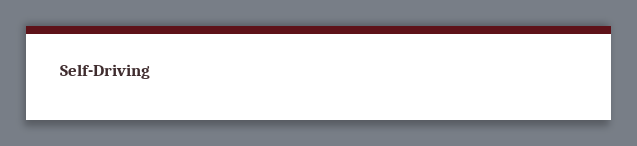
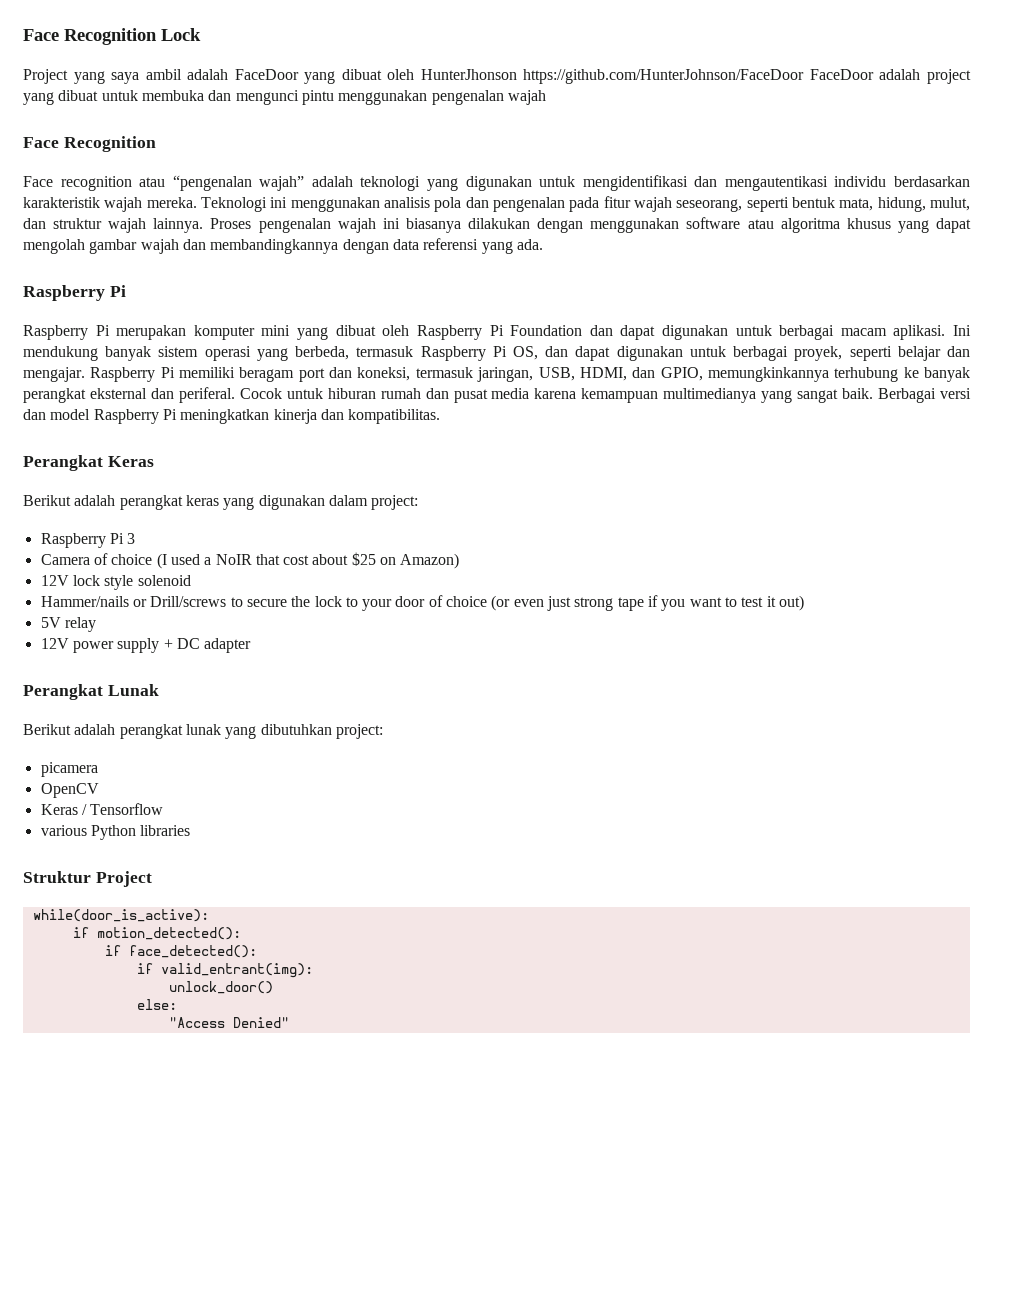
- Self-Driving
+ Face Recognition Lock
+ Project yang saya ambil adalah FaceDoor yang dibuat oleh HunterJhonson https://github.com/HunterJohnson/FaceDoor FaceDoor adalah project yang dibuat untuk membuka dan mengunci pintu menggunakan pengenalan wajah
+ Face Recognition
+ Face recognition atau “pengenalan wajah” adalah teknologi yang digunakan untuk mengidentifikasi dan mengautentikasi individu berdasarkan karakteristik wajah mereka. Teknologi ini menggunakan analisis pola dan pengenalan pada fitur wajah seseorang, seperti bentuk mata, hidung, mulut, dan struktur wajah lainnya. Proses pengenalan wajah ini biasanya dilakukan dengan menggunakan software atau algoritma khusus yang dapat mengolah gambar wajah dan membandingkannya dengan data referensi yang ada.
+ Raspberry Pi
+ Raspberry Pi merupakan komputer mini yang dibuat oleh Raspberry Pi Foundation dan dapat digunakan untuk berbagai macam aplikasi. Ini mendukung banyak sistem operasi yang berbeda, termasuk Raspberry Pi OS, dan dapat digunakan untuk berbagai proyek, seperti belajar dan mengajar. Raspberry Pi memiliki beragam port dan koneksi, termasuk jaringan, USB, HDMI, dan GPIO, memungkinkannya terhubung ke banyak perangkat eksternal dan periferal. Cocok untuk hiburan rumah dan pusat media karena kemampuan multimedianya yang sangat baik. Berbagai versi dan model Raspberry Pi meningkatkan kinerja dan kompatibilitas.
+ Perangkat Keras
+ Berikut adalah perangkat keras yang digunakan dalam project:
+ Raspberry Pi 3
+ Camera of choice (I used a NoIR that cost about $25 on Amazon)
+ 12V lock style solenoid
+ Hammer/nails or Drill/screws to secure the lock to your door of choice (or even just strong tape if you want to test it out)
+ 5V relay
+ 12V power supply + DC adapter
+ Perangkat Lunak
+ Berikut adalah perangkat lunak yang dibutuhkan project:
+ picamera
+ OpenCV
+ Keras / Tensorflow
+ various Python libraries
+ Struktur Project
+ while(door_is_active):
+ if motion_detected():
+ if face_detected():
+ if valid_entrant(img):
+ unlock_door()
+ else:
+ "Access Denied"

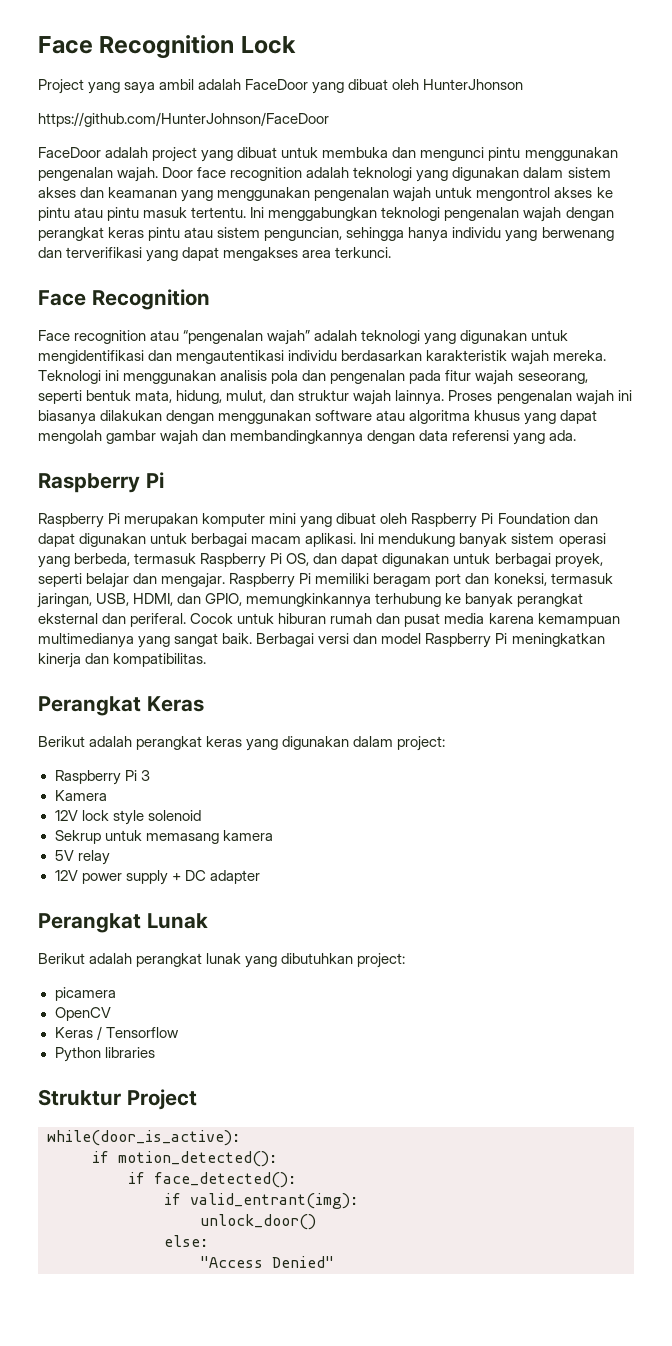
- Project yang saya ambil adalah FaceDoor yang dibuat oleh HunterJhonson https://github.com/HunterJohnson/FaceDoor FaceDoor adalah project yang dibuat untuk membuka dan mengunci pintu menggunakan pengenalan wajah
+ Project yang saya ambil adalah FaceDoor yang dibuat oleh HunterJhonson
+ https://github.com/HunterJohnson/FaceDoor
+ FaceDoor adalah project yang dibuat untuk membuka dan mengunci pintu menggunakan pengenalan wajah. Door face recognition adalah teknologi yang digunakan dalam sistem akses dan keamanan yang menggunakan pengenalan wajah untuk mengontrol akses ke pintu atau pintu masuk tertentu. Ini menggabungkan teknologi pengenalan wajah dengan perangkat keras pintu atau sistem penguncian, sehingga hanya individu yang berwenang dan terverifikasi yang dapat mengakses area terkunci.
- Camera of choice (I used a NoIR that cost about $25 on Amazon)
+ Kamera
  12V lock style solenoid
- Hammer/nails or Drill/screws to secure the lock to your door of choice (or even just strong tape if you want to test it out)
+ Sekrup untuk memasang kamera
- various Python libraries
+ Python libraries

